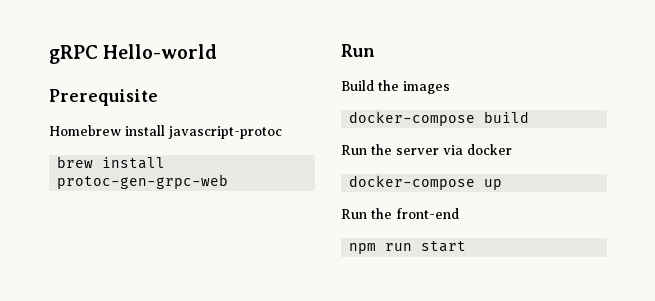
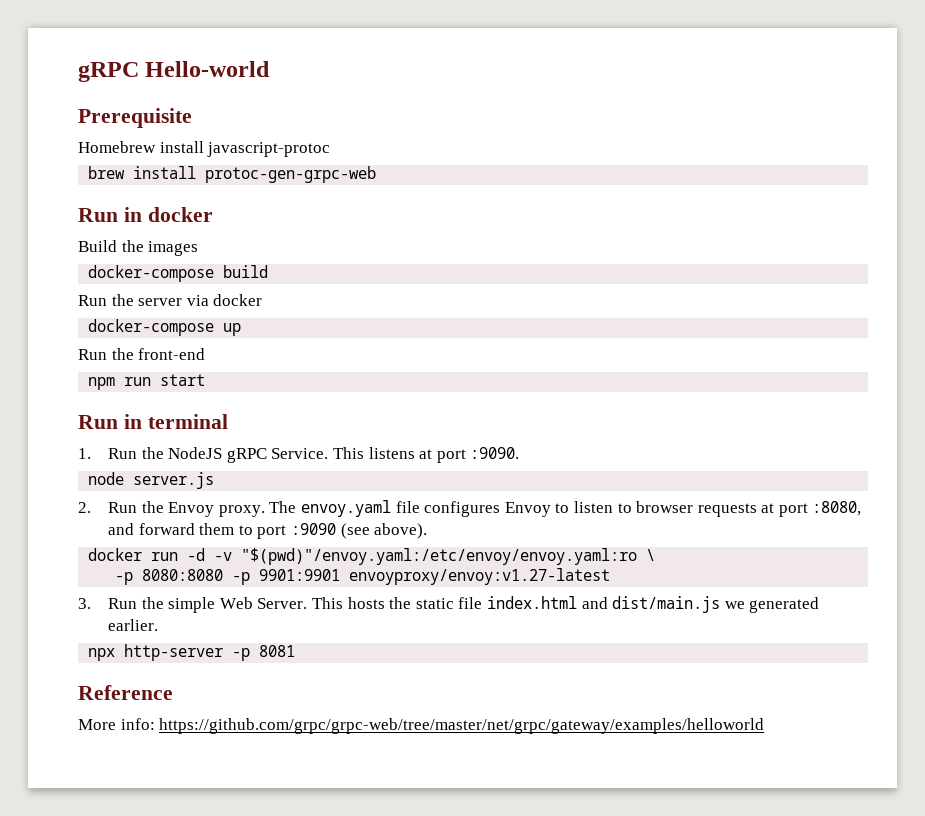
  brew install protoc-gen-grpc-web
- Run
+ Run in docker
+ Run in terminal
+ 1. Run the NodeJS gRPC Service. This listens at port :9090.
+ node server.js
+ 2. Run the Envoy proxy. The envoy.yaml file configures Envoy to listen to browser requests at port :8080, and forward them to port :9090 (see above).
+ docker run -d -v "$(pwd)"/envoy.yaml:/etc/envoy/envoy.yaml:ro \
+ -p 8080:8080 -p 9901:9901 envoyproxy/envoy:v1.27-latest
+ 3. Run the simple Web Server. This hosts the static file index.html and dist/main.js we generated earlier.
+ npx http-server -p 8081
+ Reference
+ More info: https://github.com/grpc/grpc-web/tree/master/net/grpc/gateway/examples/helloworld

